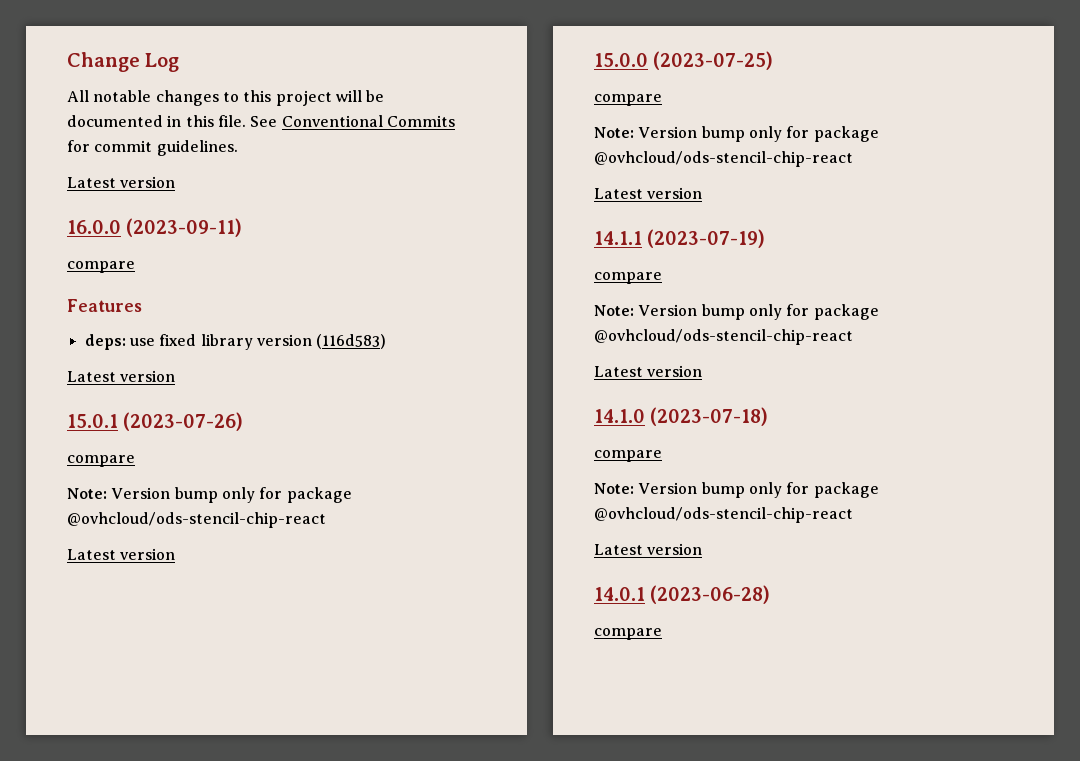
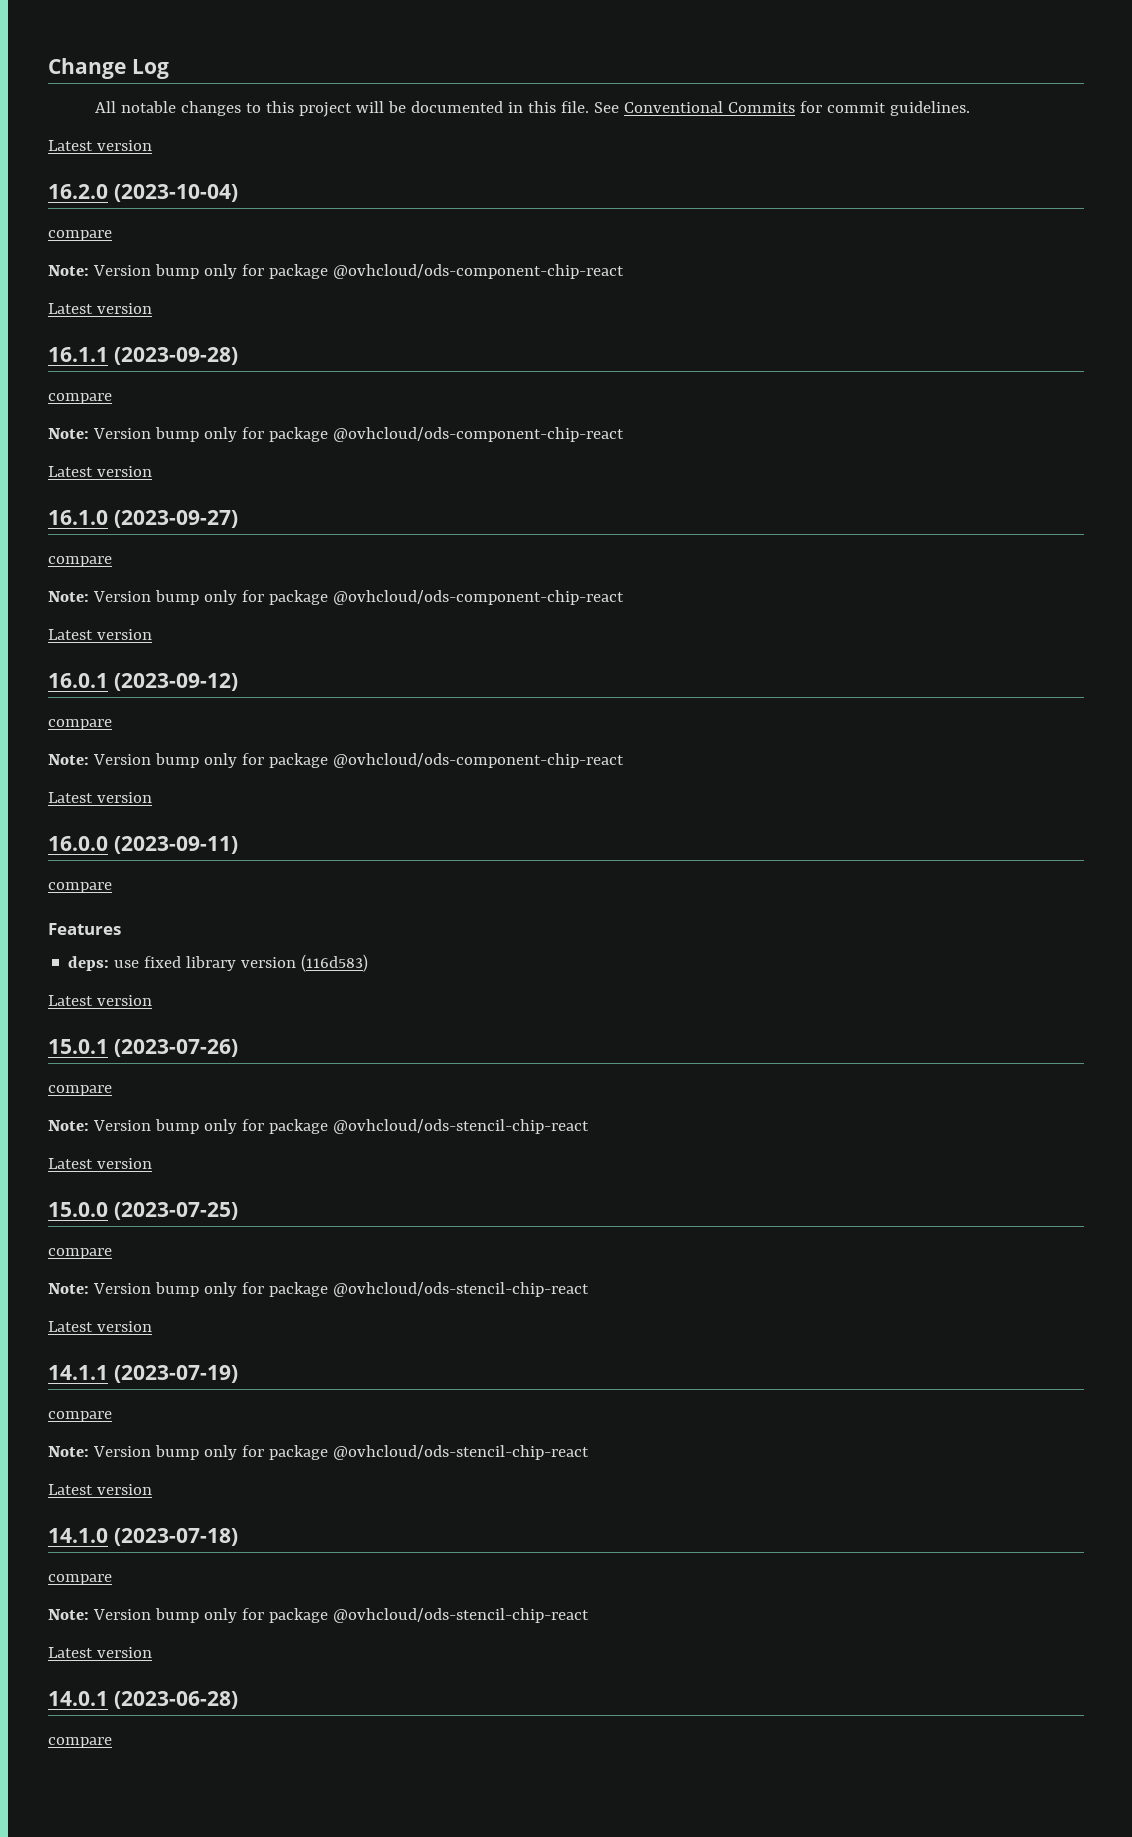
+ 16.2.0 (2023-10-04)
+ compare
+ Note: Version bump only for package @ovhcloud/ods-component-chip-react
+ Latest version
+ 16.1.1 (2023-09-28)
+ compare
+ Note: Version bump only for package @ovhcloud/ods-component-chip-react
+ Latest version
+ 16.1.0 (2023-09-27)
+ compare
+ Note: Version bump only for package @ovhcloud/ods-component-chip-react
+ Latest version
+ 16.0.1 (2023-09-12)
+ compare
+ Note: Version bump only for package @ovhcloud/ods-component-chip-react
+ Latest version

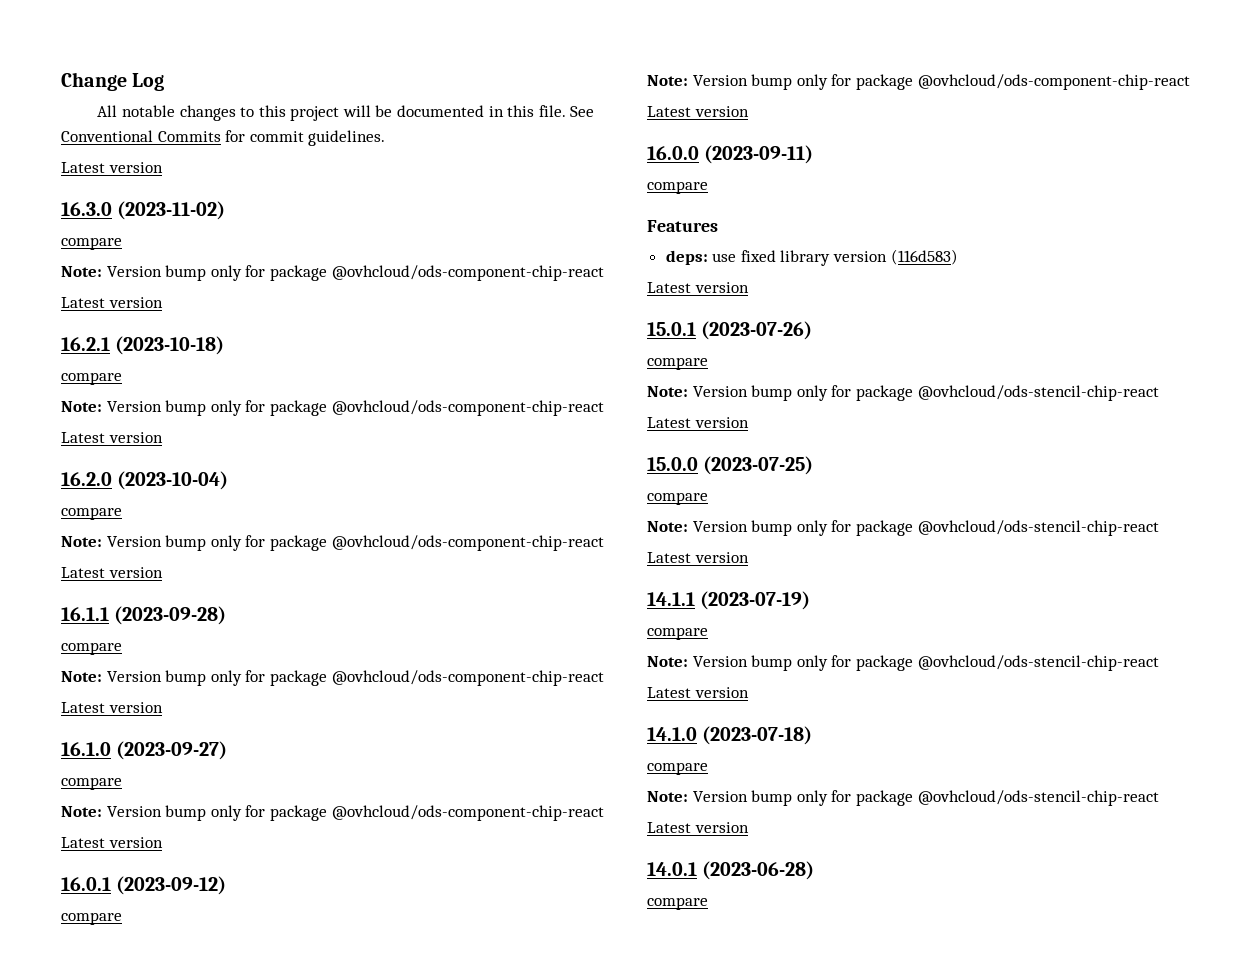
+ 16.3.0 (2023-11-02)
+ compare
+ Note: Version bump only for package @ovhcloud/ods-component-chip-react
+ Latest version
+ 16.2.1 (2023-10-18)
+ compare
+ Note: Version bump only for package @ovhcloud/ods-component-chip-react
+ Latest version

